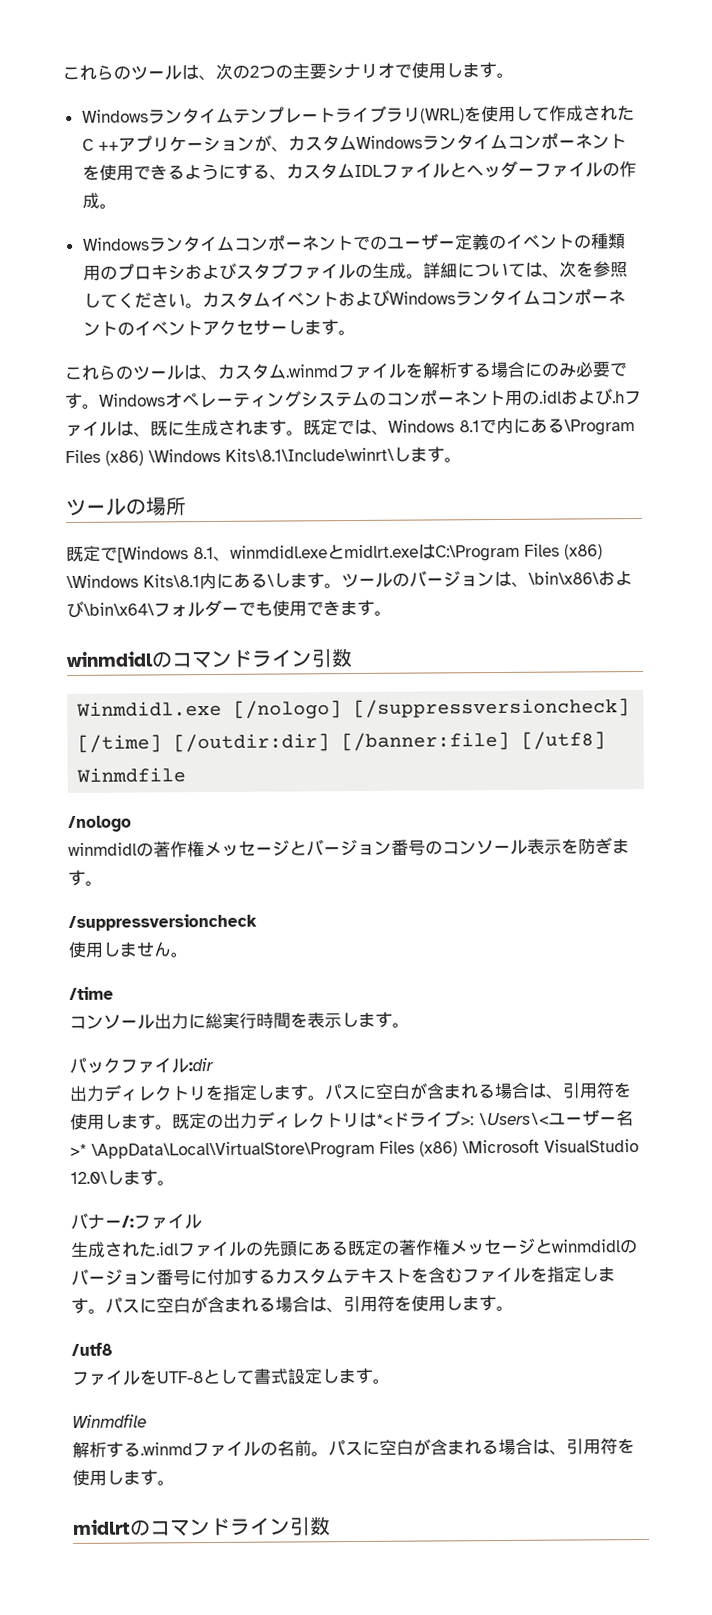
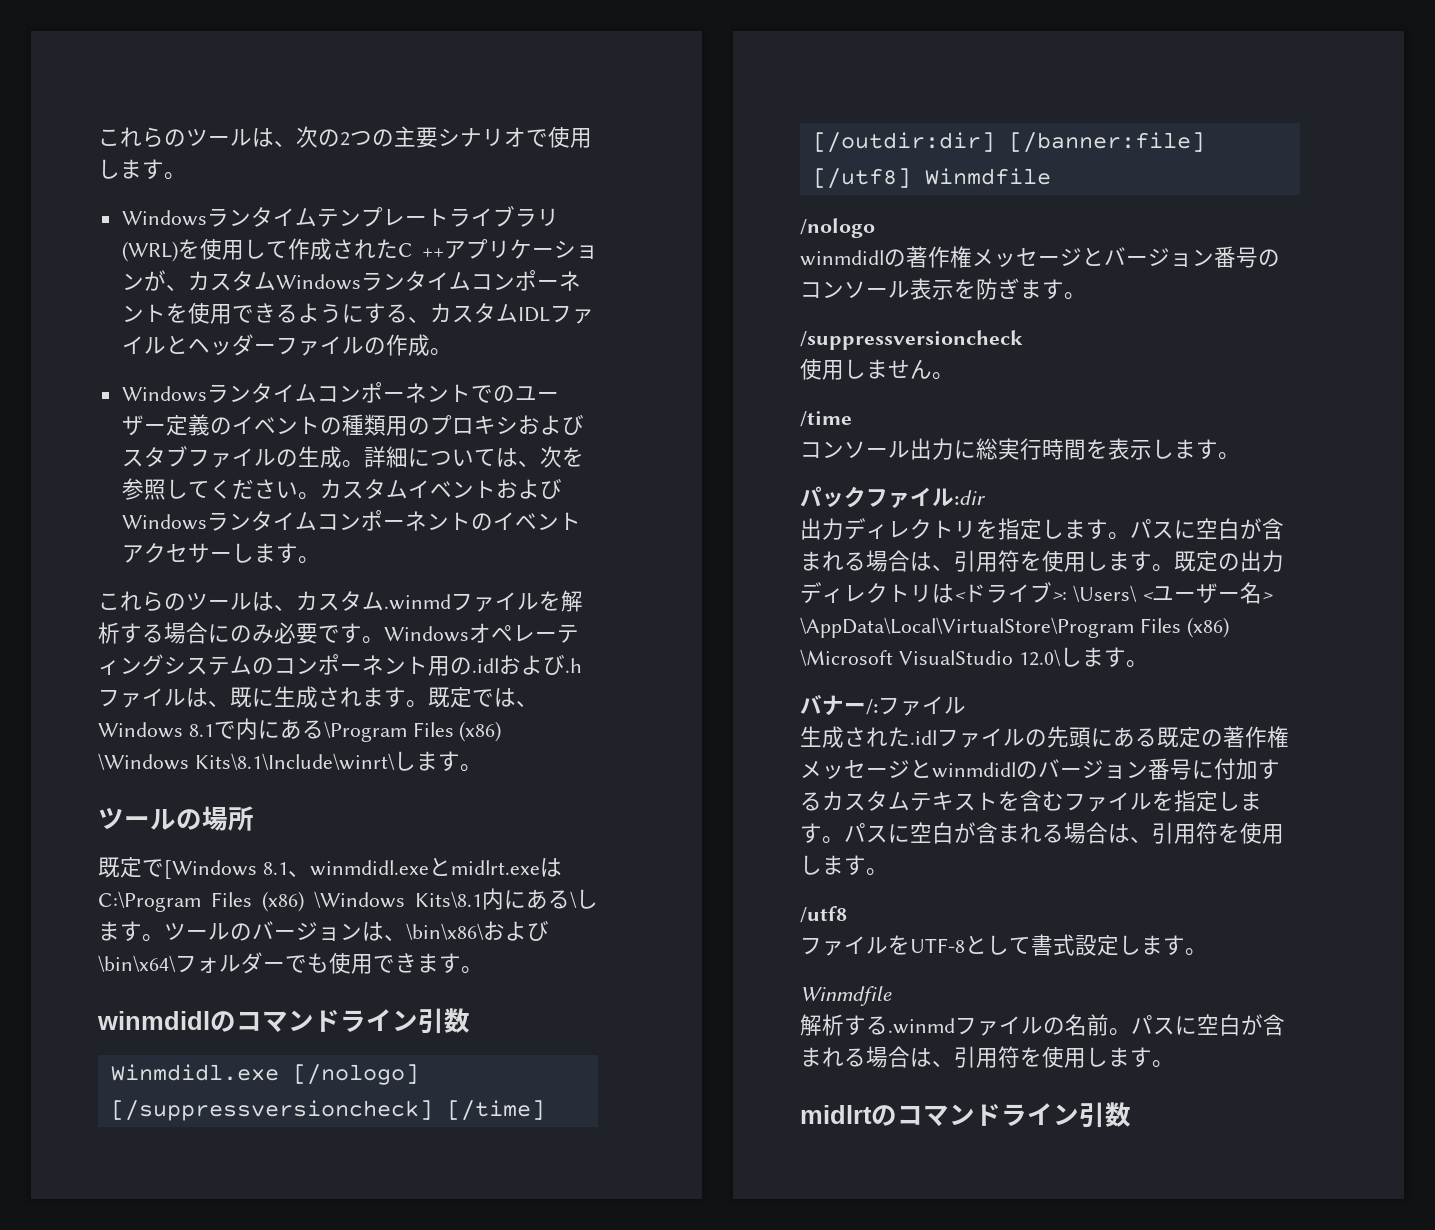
- 既定の出力ディレクトリは*<ドライブ>: \Users\<ユーザー名>* \AppData\Local\VirtualStore\Program Files (x86) \Microsoft VisualStudio 12.0\します。
+ 既定の出力ディレクトリは<ドライブ>: \Users\ <ユーザー名> \AppData\Local\VirtualStore\Program Files (x86) \Microsoft VisualStudio 12.0\します。

